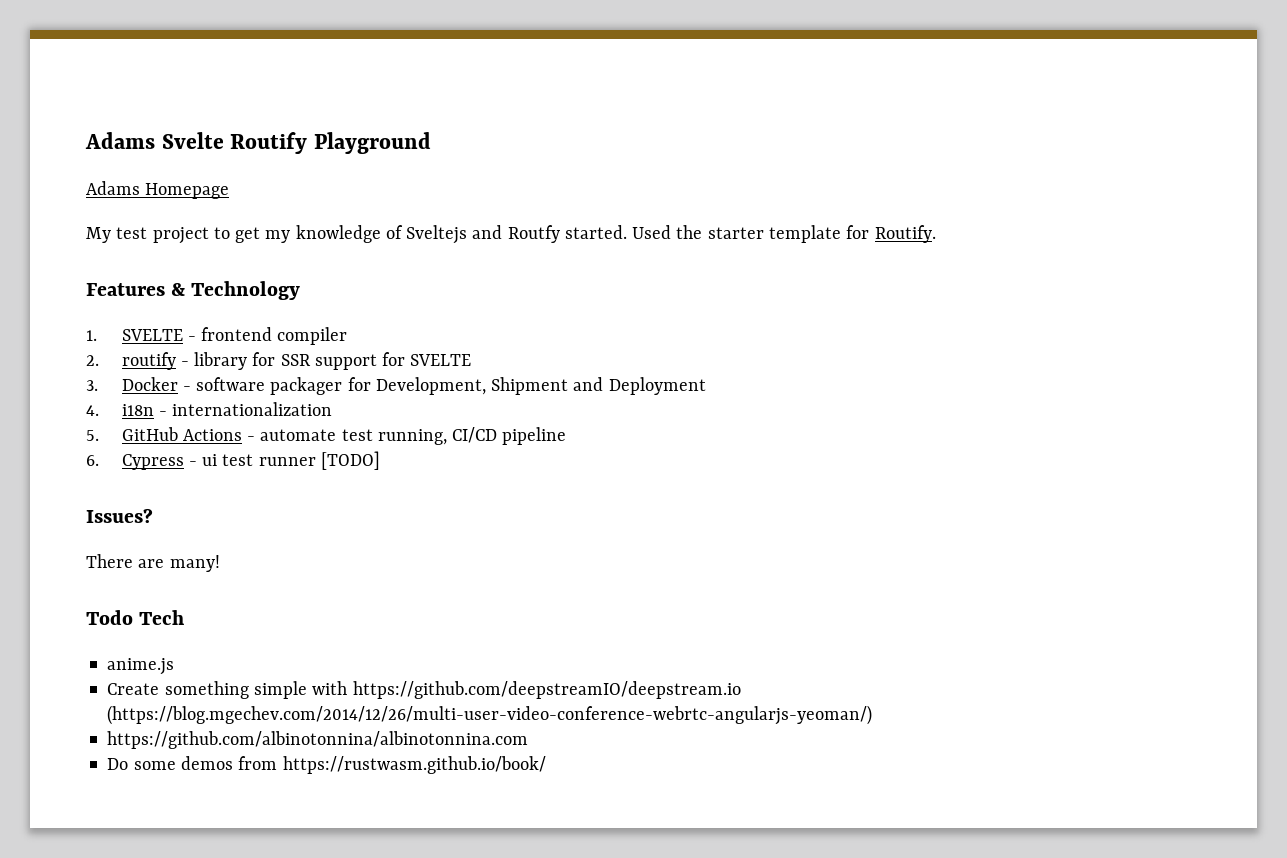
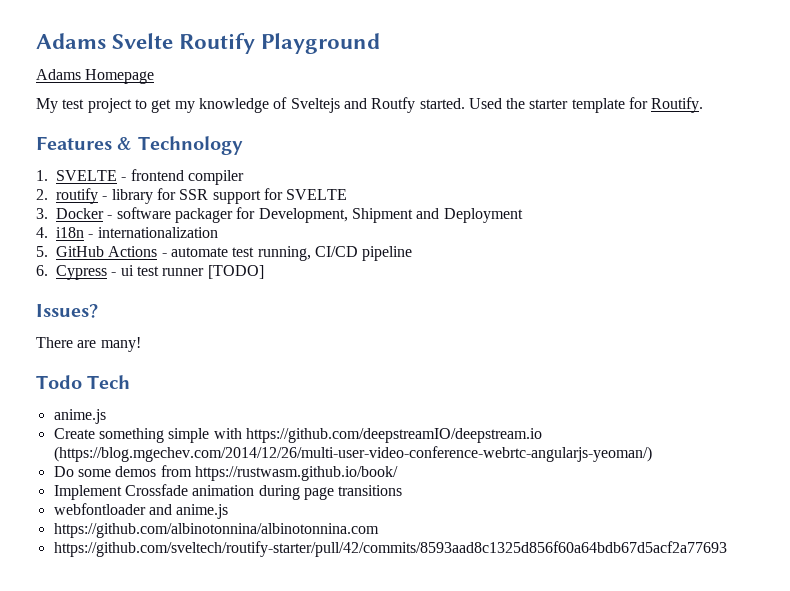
- https://github.com/albinotonnina/albinotonnina.com
+ Implement Crossfade animation during page transitions
+ webfontloader and anime.js
+ https://github.com/albinotonnina/albinotonnina.com
+ https://github.com/sveltech/routify-starter/pull/42/commits/8593aad8c1325d856f60a64bdb67d5acf2a77693

